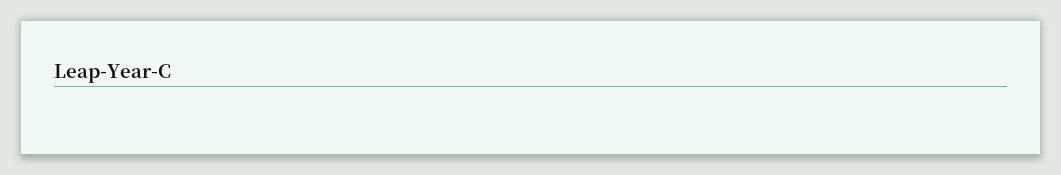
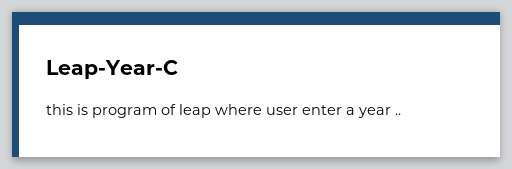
+ this is program of leap where user enter a year ..

